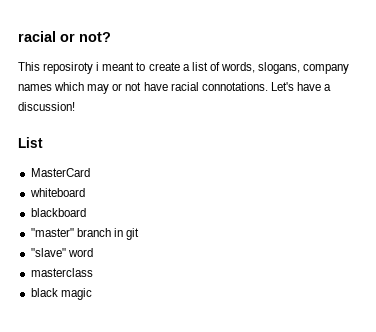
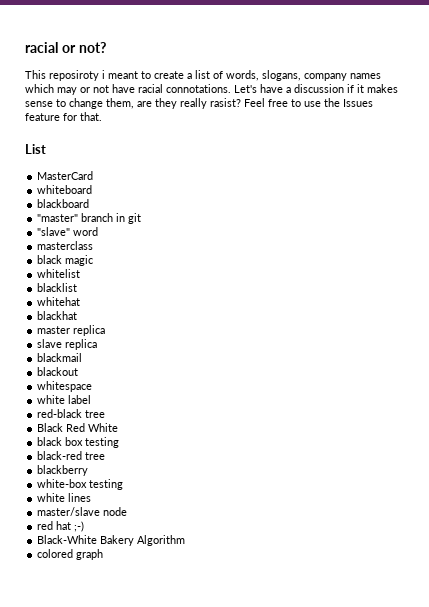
- Let's have a discussion!
+ Let's have a discussion if it makes sense to change them, are they really rasist? Feel free to use the Issues feature for that.
+ whitelist
+ blacklist
+ whitehat
+ blackhat
+ master replica
+ slave replica
+ blackmail
+ blackout
+ whitespace
+ white label
+ red-black tree
+ Black Red White
+ black box testing
+ black-red tree
+ blackberry
+ white-box testing
+ white lines
+ master/slave node
+ red hat ;-)
+ Black-White Bakery Algorithm
+ colored graph

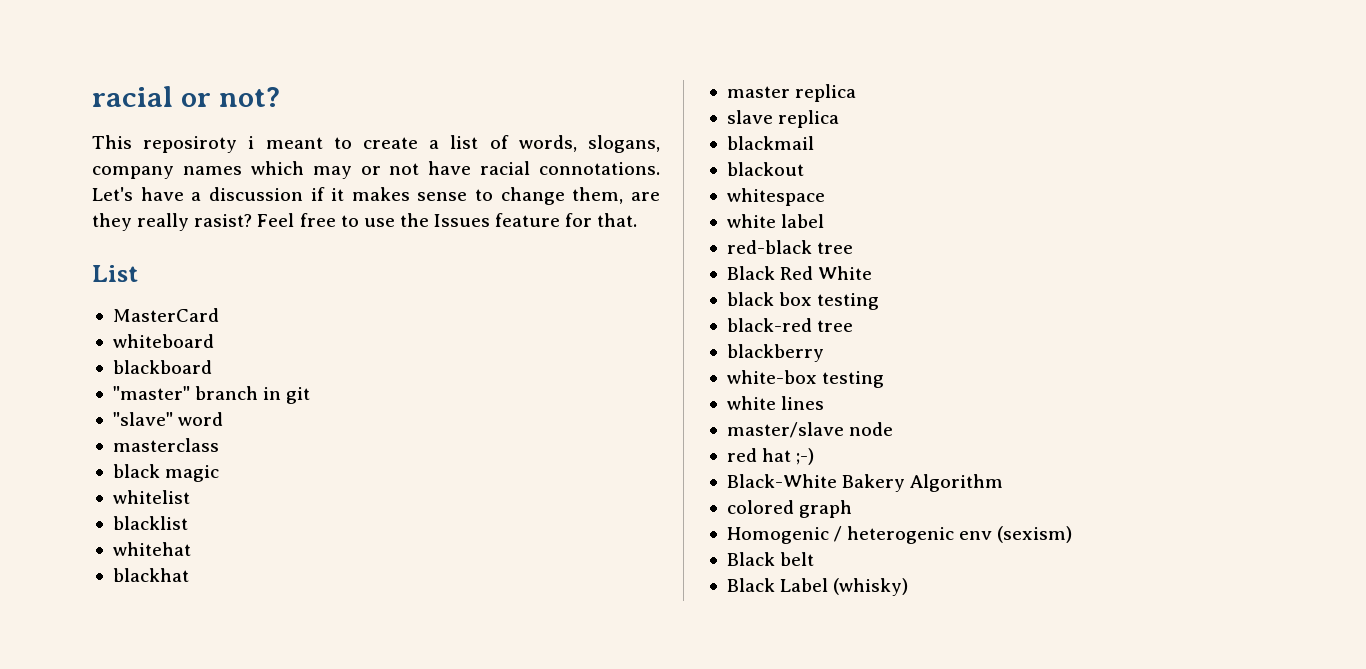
+ Homogenic / heterogenic env (sexism)
+ Black belt
+ Black Label (whisky)

